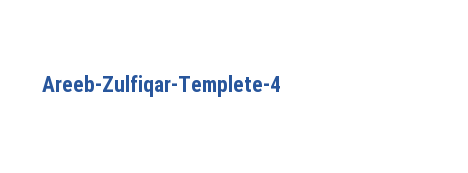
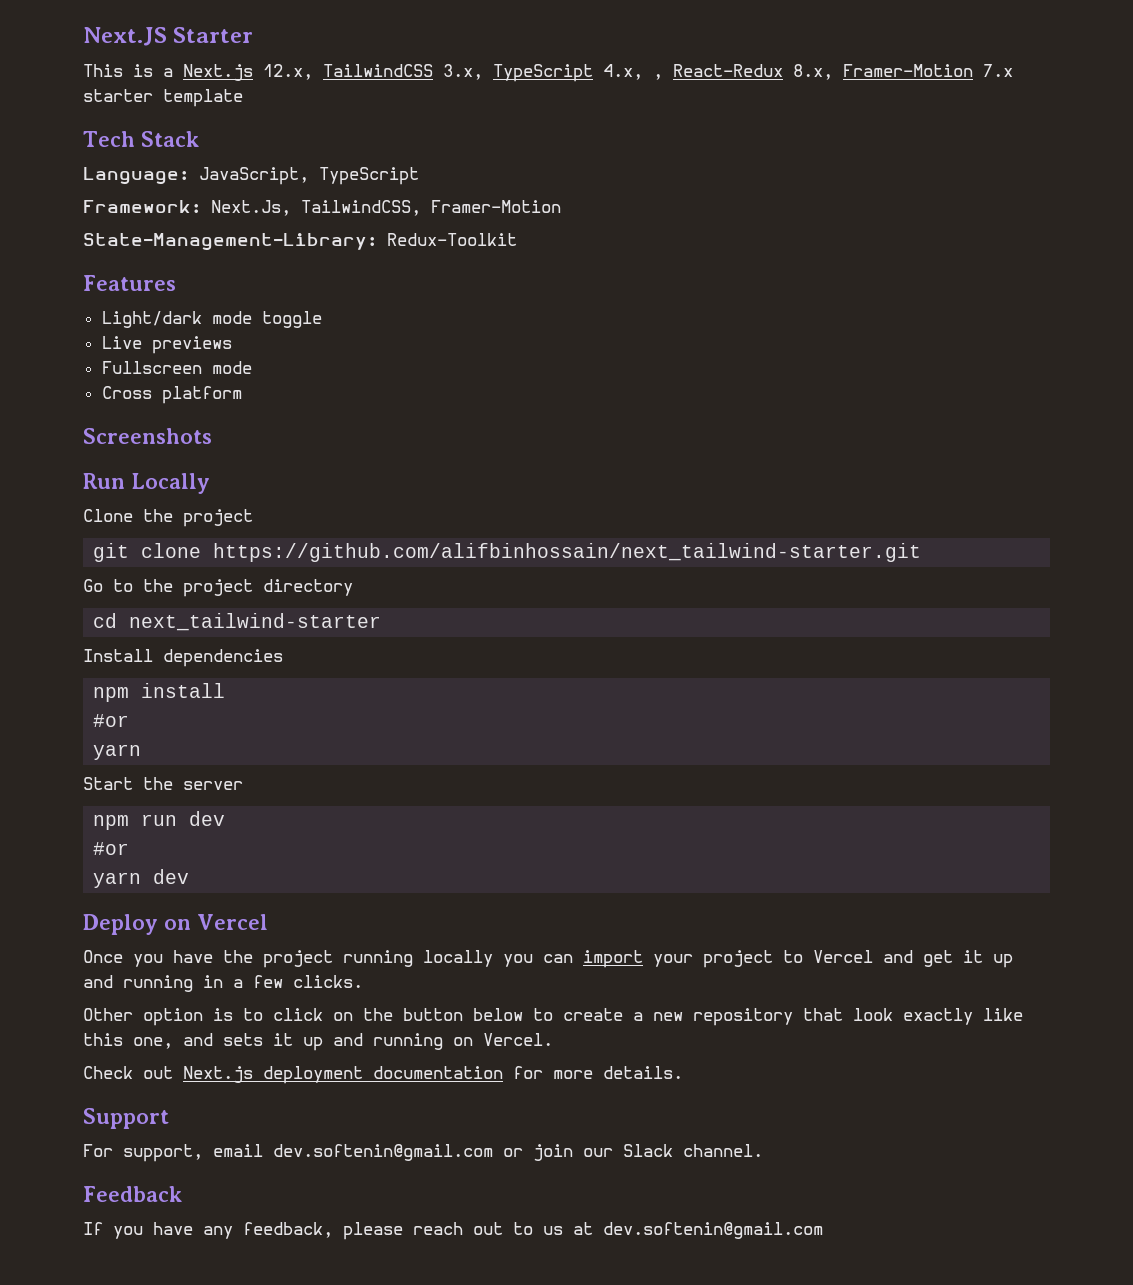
- Areeb-Zulfiqar-Templete-4
+ Next.JS Starter
+ This is a Next.js 12.x, TailwindCSS 3.x, TypeScript 4.x, , React-Redux 8.x, Framer-Motion 7.x starter template
+ Tech Stack
+ Language: JavaScript, TypeScript
+ Framework: Next.Js, TailwindCSS, Framer-Motion
+ State-Management-Library: Redux-Toolkit
+ Features
+ Light/dark mode toggle
+ Live previews
+ Fullscreen mode
+ Cross platform
+ Screenshots
+ Run Locally
+ Clone the project
+ git clone https://github.com/alifbinhossain/next_tailwind-starter.git
+ Go to the project directory
+ cd next_tailwind-starter
+ Install dependencies
+ npm install
+ #or
+ yarn
+ Start the server
+ npm run dev
+ #or
+ yarn dev
+ Deploy on Vercel
+ Once you have the project running locally you can import your project to Vercel and get it up and running in a few clicks.
+ Other option is to click on the button below to create a new repository that look exactly like this one, and sets it up and running on Vercel.
+ Check out Next.js deployment documentation for more details.
+ Support
+ For support, email dev.softenin@gmail.com or join our Slack channel.
+ Feedback
+ If you have any feedback, please reach out to us at dev.softenin@gmail.com

